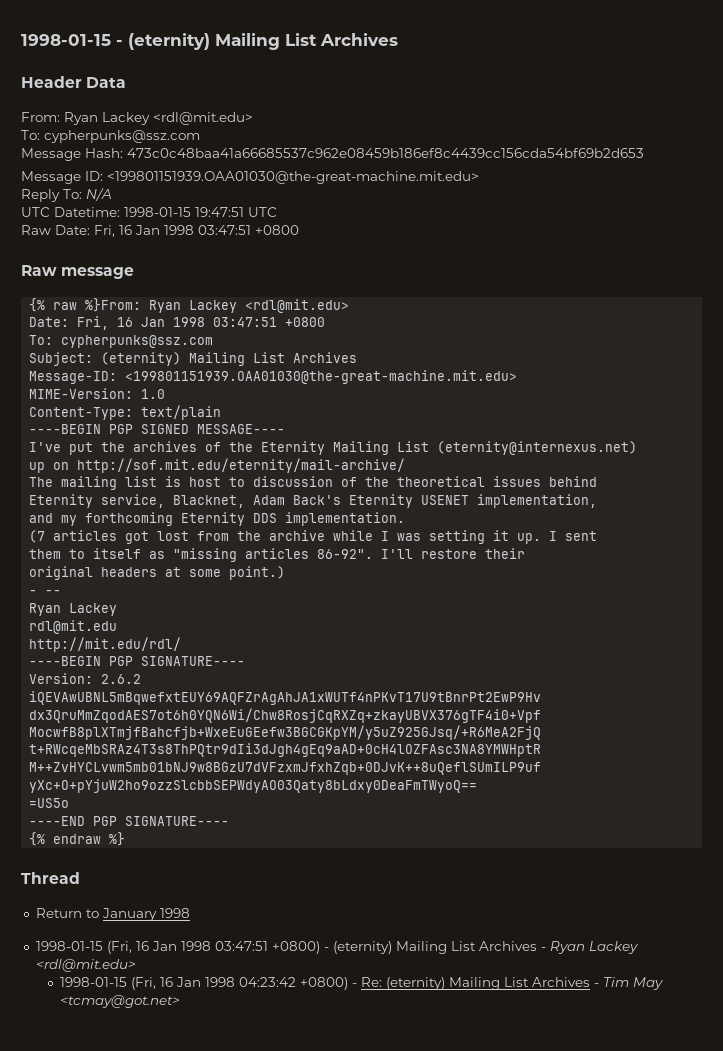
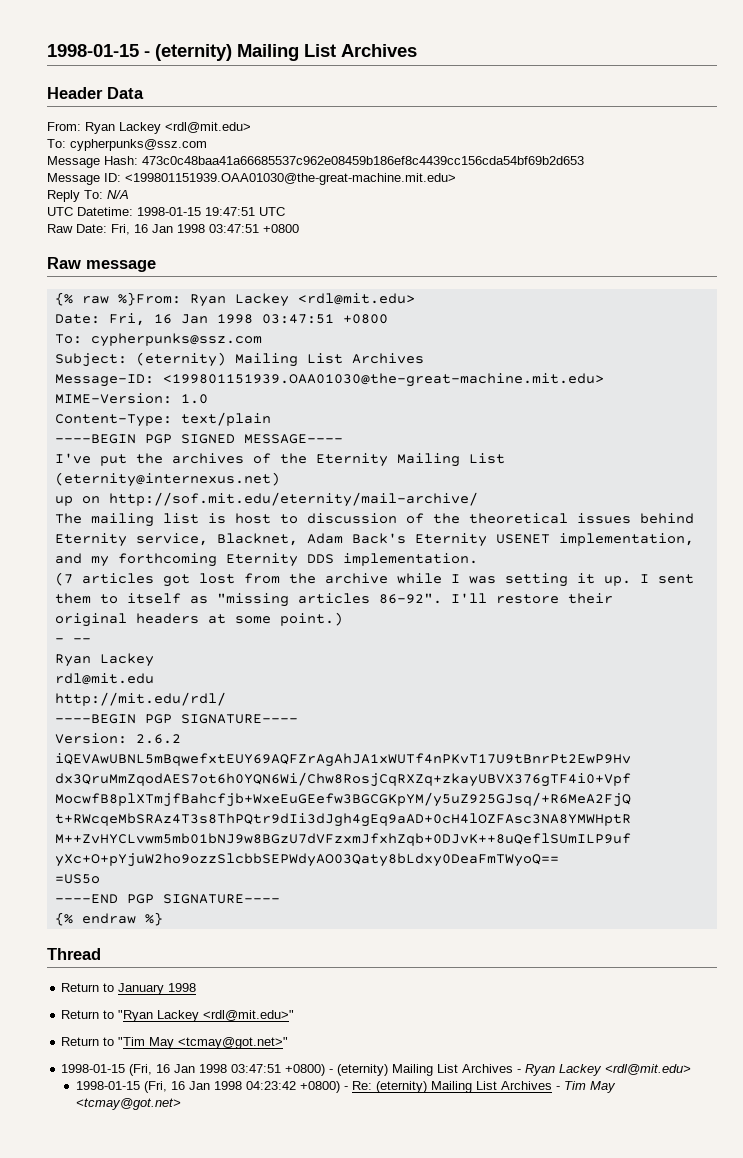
+ Return to "Ryan Lackey <rdl@mit.edu>"
+ Return to "Tim May <tcmay@got.net>"

